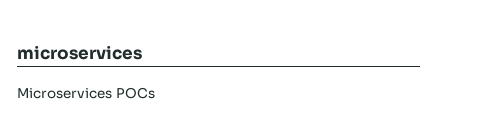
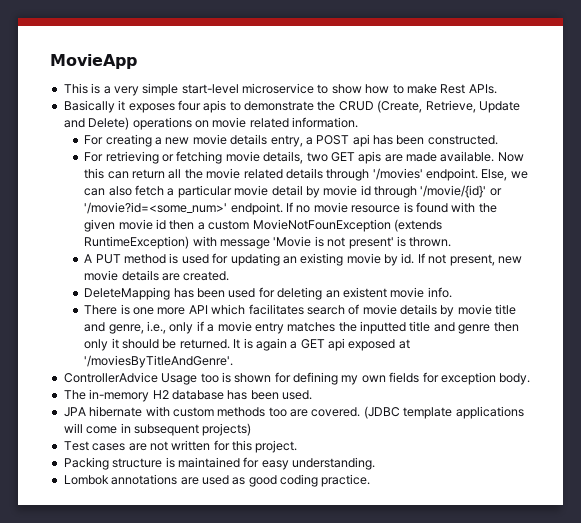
- microservices
- Microservices POCs
+ MovieApp
+ This is a very simple start-level microservice to show how to make Rest APIs.
+ Basically it exposes four apis to demonstrate the CRUD (Create, Retrieve, Update and Delete) operations on movie related information.
+ For creating a new movie details entry, a POST api has been constructed.
+ For retrieving or fetching movie details, two GET apis are made available. Now this can return all the movie related details through '/movies' endpoint. Else, we can also fetch a particular movie detail by movie id through '/movie/{id}' or '/movie?id=<some_num>' endpoint. If no movie resource is found with the given movie id then a custom MovieNotFounException (extends RuntimeException) with message 'Movie is not present' is thrown.
+ A PUT method is used for updating an existing movie by id. If not present, new movie details are created.
+ DeleteMapping has been used for deleting an existent movie info.
+ There is one more API which facilitates search of movie details by movie title and genre, i.e., only if a movie entry matches the inputted title and genre then only it should be returned. It is again a GET api exposed at '/moviesByTitleAndGenre'.
+ ControllerAdvice Usage too is shown for defining my own fields for exception body.
+ The in-memory H2 database has been used.
+ JPA hibernate with custom methods too are covered. (JDBC template applications will come in subsequent projects)
+ Test cases are not written for this project.
+ Packing structure is maintained for easy understanding.
+ Lombok annotations are used as good coding practice.

